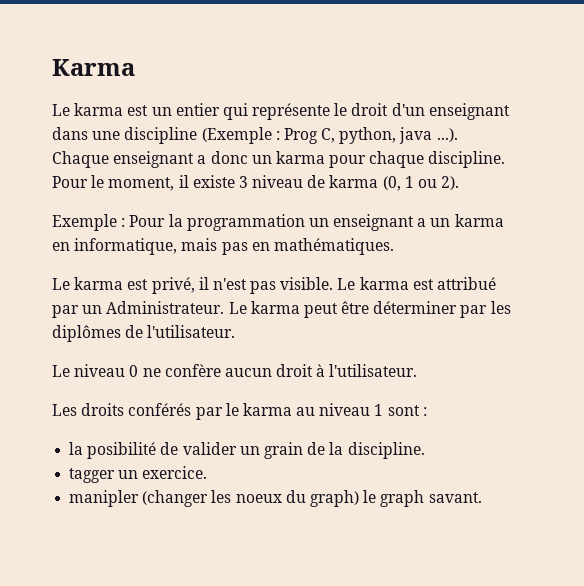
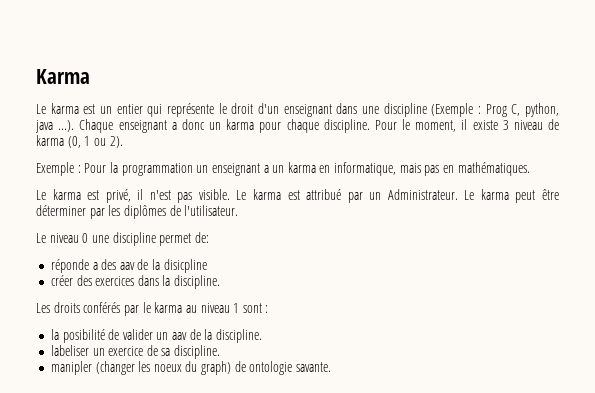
- Le niveau 0 ne confère aucun droit à l'utilisateur.
+ Le niveau 0 une discipline permet de:
+ réponde a des aav de la disicpline
+ créer des exercices dans la discipline.
- la posibilité de valider un grain de la discipline.
+ la posibilité de valider un aav de la discipline.
- tagger un exercice.
+ labeliser un exercice de sa discipline.
- manipler (changer les noeux du graph) le graph savant.
+ manipler (changer les noeux du graph) de ontologie savante.

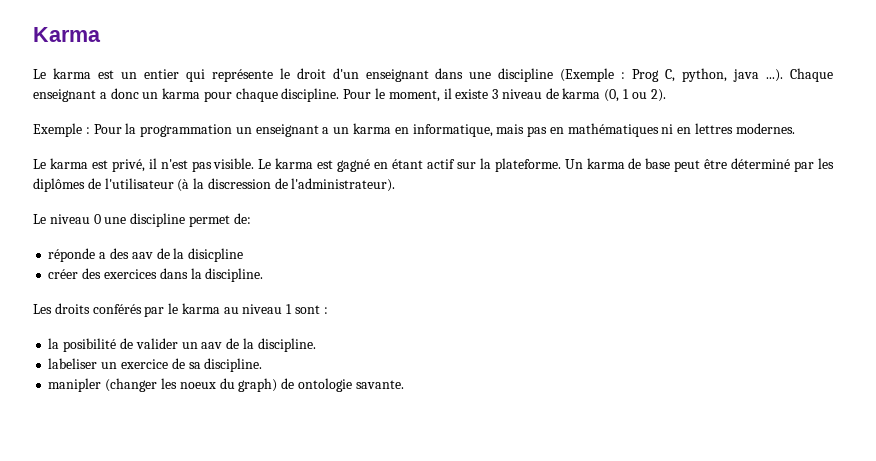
- Exemple : Pour la programmation un enseignant a un karma en informatique, mais pas en mathématiques.
+ Exemple : Pour la programmation un enseignant a un karma en informatique, mais pas en mathématiques ni en lettres modernes.
- Le karma est attribué par un Administrateur. Le karma peut être déterminer par les diplômes de l'utilisateur.
+ Le karma est gagné en étant actif sur la plateforme. Un karma de base peut être déterminé par les diplômes de l'utilisateur (à la discression de l'administrateur).

